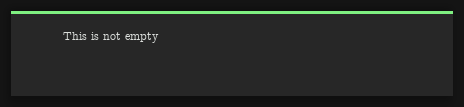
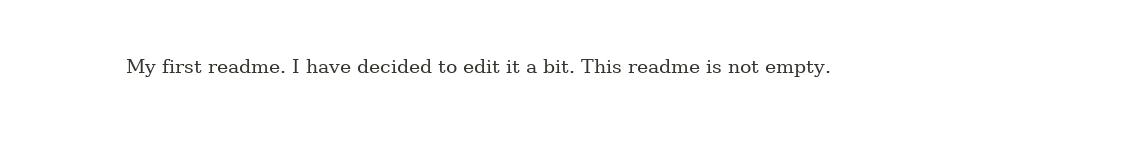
- This is not empty
+ My first readme. I have decided to edit it a bit. This readme is not empty.

